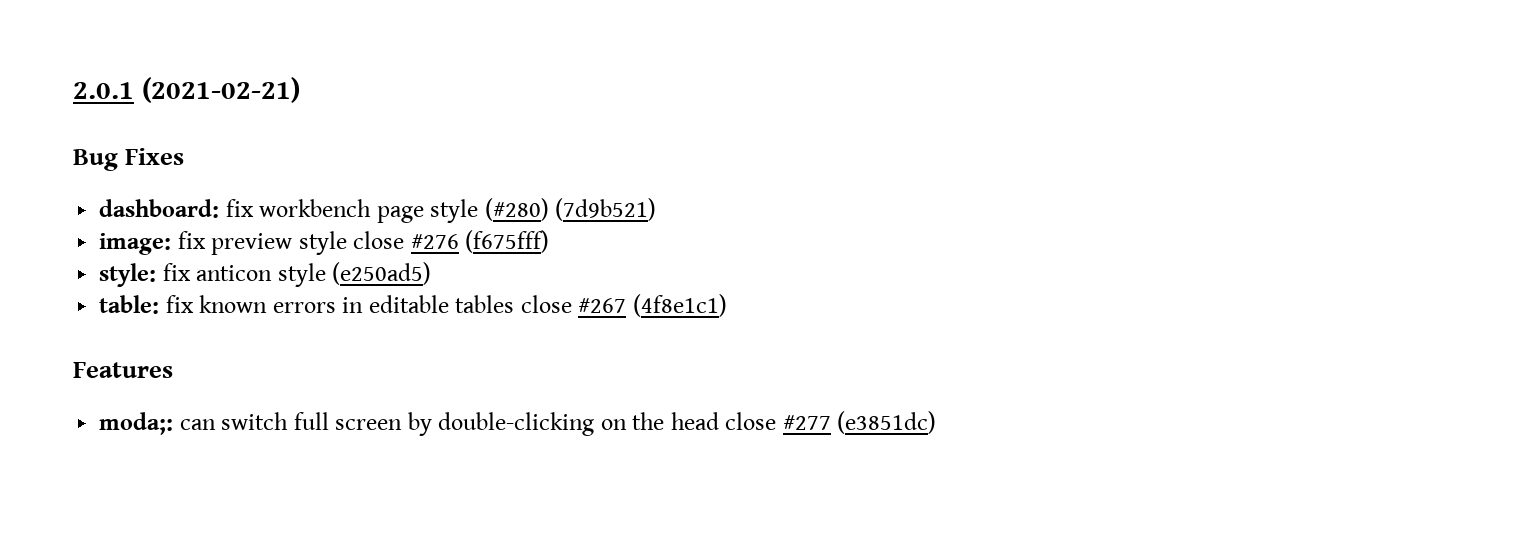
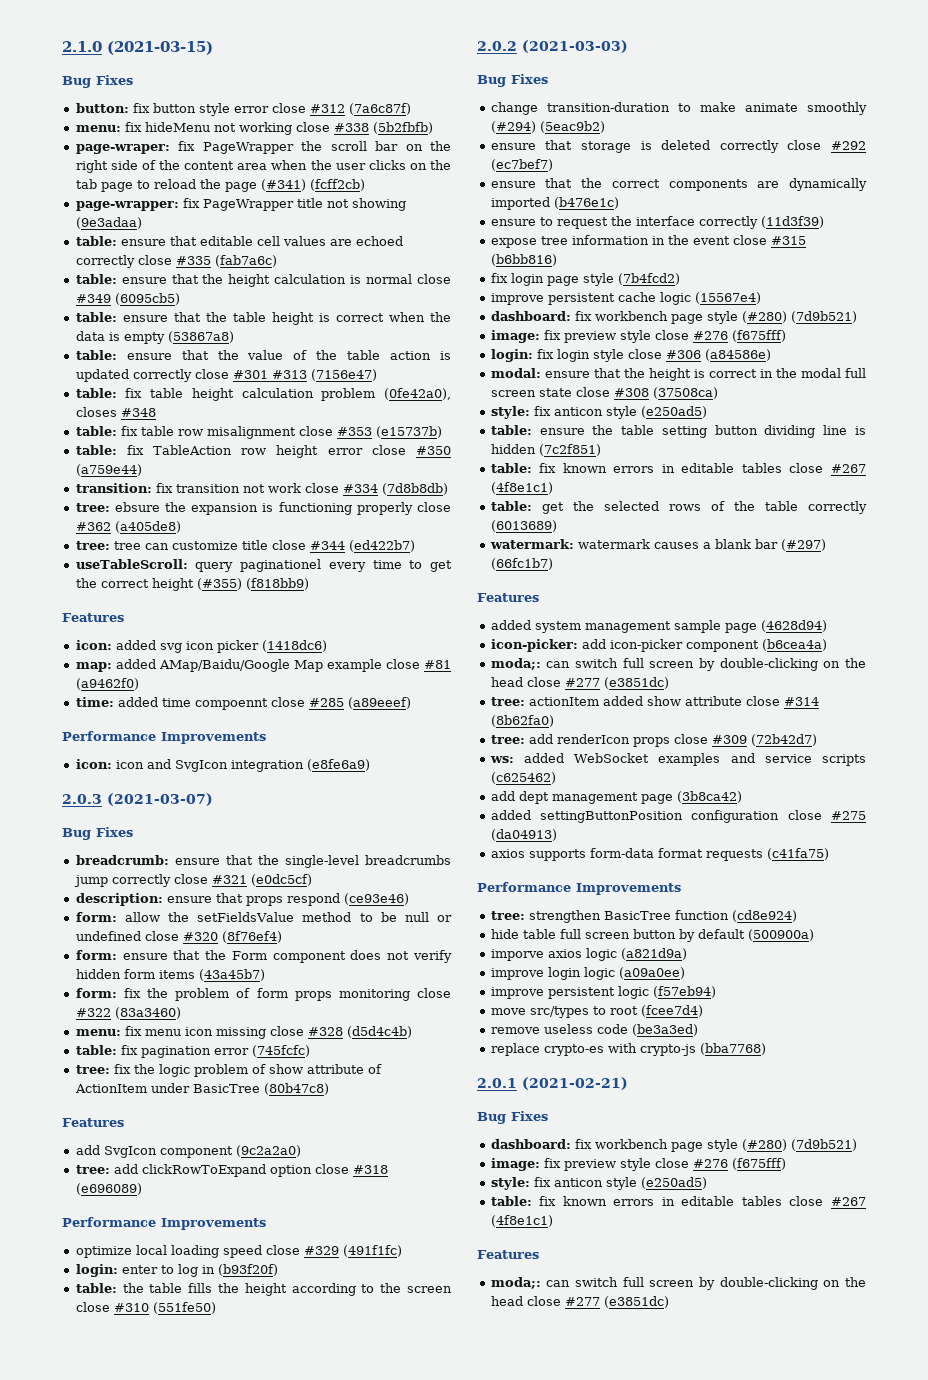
+ 2.1.0 (2021-03-15)
+ Bug Fixes
+ button: fix button style error close #312 (7a6c87f)
+ menu: fix hideMenu not working close #338 (5b2fbfb)
+ page-wraper: fix PageWrapper the scroll bar on the right side of the content area when the user clicks on the tab page to reload the page (#341) (fcff2cb)
+ page-wrapper: fix PageWrapper title not showing (9e3adaa)
+ table: ensure that editable cell values are echoed correctly close #335 (fab7a6c)
+ table: ensure that the height calculation is normal close #349 (6095cb5)
+ table: ensure that the table height is correct when the data is empty (53867a8)
+ table: ensure that the value of the table action is updated correctly close #301 #313 (7156e47)
+ table: fix table height calculation problem (0fe42a0), closes #348
+ table: fix table row misalignment close #353 (e15737b)
+ table: fix TableAction row height error close #350 (a759e44)
+ transition: fix transition not work close #334 (7d8b8db)
+ tree: ebsure the expansion is functioning properly close #362 (a405de8)
+ tree: tree can customize title close #344 (ed422b7)
+ useTableScroll: query paginationel every time to get the correct height (#355) (f818bb9)
+ Features
+ icon: added svg icon picker (1418dc6)
+ map: added AMap/Baidu/Google Map example close #81 (a9462f0)
+ time: added time compoennt close #285 (a89eeef)
+ Performance Improvements
+ icon: icon and SvgIcon integration (e8fe6a9)
+ 2.0.3 (2021-03-07)
+ Bug Fixes
+ breadcrumb: ensure that the single-level breadcrumbs jump correctly close #321 (e0dc5cf)
+ description: ensure that props respond (ce93e46)
+ form: allow the setFieldsValue method to be null or undefined close #320 (8f76ef4)
+ form: ensure that the Form component does not verify hidden form items (43a45b7)
+ form: fix the problem of form props monitoring close #322 (83a3460)
+ menu: fix menu icon missing close #328 (d5d4c4b)
+ table: fix pagination error (745fcfc)
+ tree: fix the logic problem of show attribute of ActionItem under BasicTree (80b47c8)
+ Features
+ add SvgIcon component (9c2a2a0)
+ tree: add clickRowToExpand option close #318 (e696089)
+ Performance Improvements
+ optimize local loading speed close #329 (491f1fc)
+ login: enter to log in (b93f20f)
+ table: the table fills the height according to the screen close #310 (551fe50)
+ 2.0.2 (2021-03-03)
+ Bug Fixes
+ change transition-duration to make animate smoothly (#294) (5eac9b2)
+ ensure that storage is deleted correctly close #292 (ec7bef7)
+ ensure that the correct components are dynamically imported (b476e1c)
+ ensure to request the interface correctly (11d3f39)
+ expose tree information in the event close #315 (b6bb816)
+ fix login page style (7b4fcd2)
+ improve persistent cache logic (15567e4)
+ dashboard: fix workbench page style (#280) (7d9b521)
+ image: fix preview style close #276 (f675fff)
+ login: fix login style close #306 (a84586e)
+ modal: ensure that the height is correct in the modal full screen state close #308 (37508ca)
+ style: fix anticon style (e250ad5)
+ table: ensure the table setting button dividing line is hidden (7c2f851)
+ table: fix known errors in editable tables close #267 (4f8e1c1)
+ table: get the selected rows of the table correctly (6013689)
+ watermark: watermark causes a blank bar (#297) (66fc1b7)
+ Features
+ added system management sample page (4628d94)
+ icon-picker: add icon-picker component (b6cea4a)
+ moda;: can switch full screen by double-clicking on the head close #277 (e3851dc)
+ tree: actionItem added show attribute close #314 (8b62fa0)
+ tree: add renderIcon props close #309 (72b42d7)
+ ws: added WebSocket examples and service scripts (c625462)
+ add dept management page (3b8ca42)
+ added settingButtonPosition configuration close #275 (da04913)
+ axios supports form-data format requests (c41fa75)
+ Performance Improvements
+ tree: strengthen BasicTree function (cd8e924)
+ hide table full screen button by default (500900a)
+ imporve axios logic (a821d9a)
+ improve login logic (a09a0ee)
+ improve persistent logic (f57eb94)
+ move src/types to root (fcee7d4)
+ remove useless code (be3a3ed)
+ replace crypto-es with crypto-js (bba7768)

